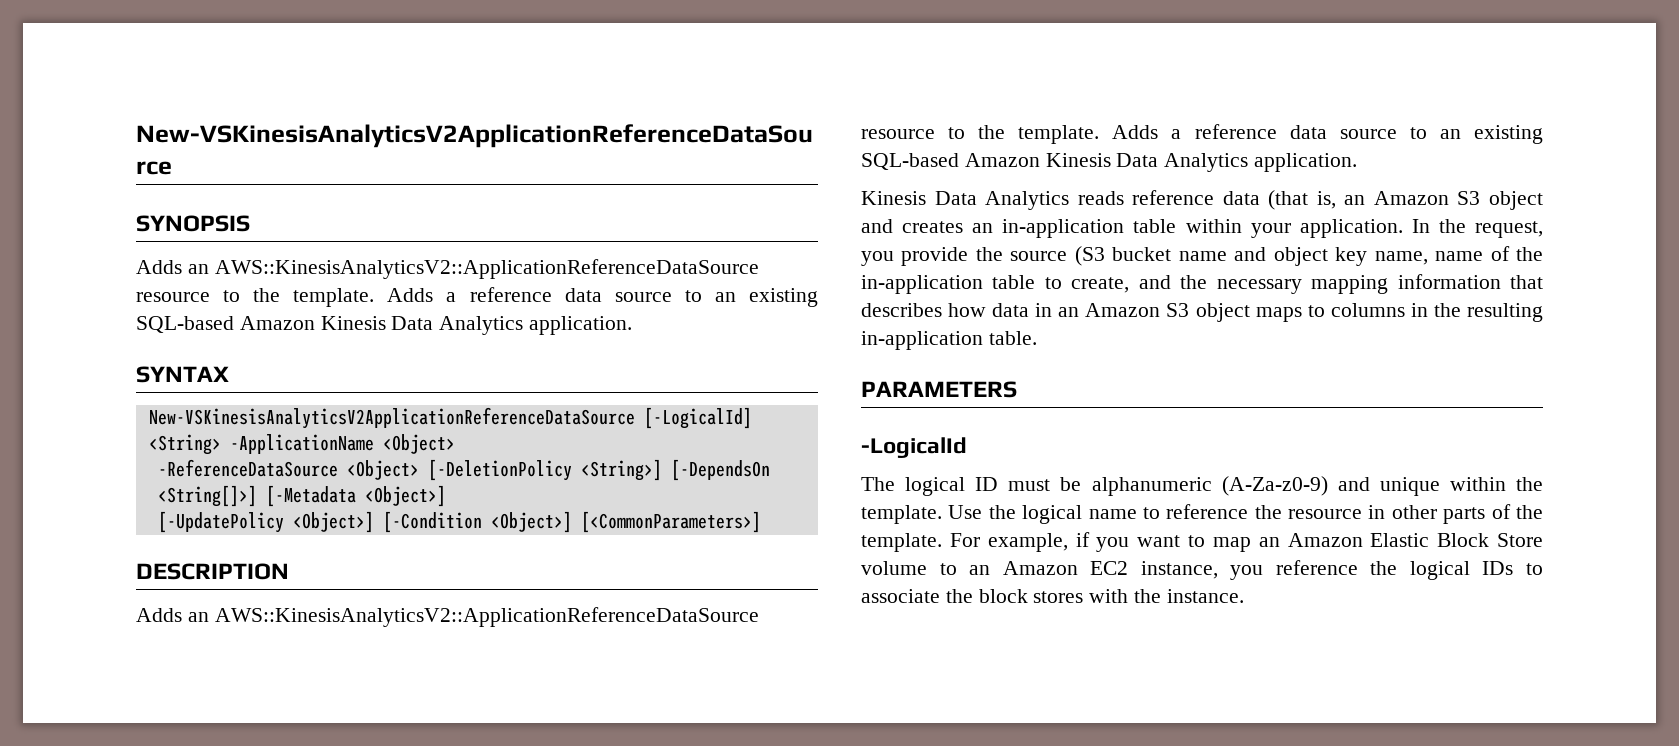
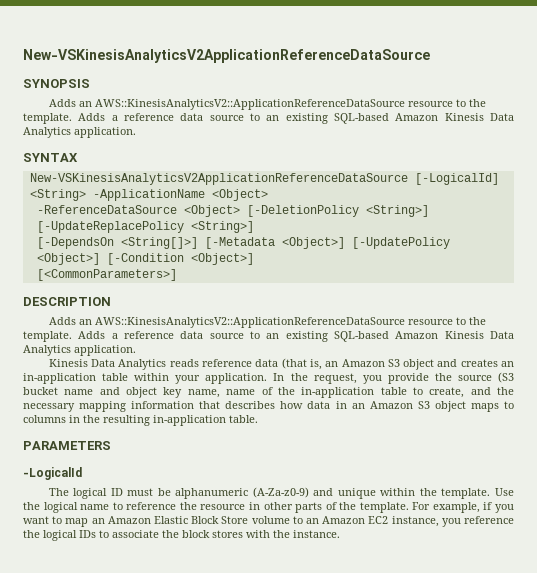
- -ReferenceDataSource <Object> [-DeletionPolicy <String>] [-DependsOn <String[]>] [-Metadata <Object>]
- [-UpdatePolicy <Object>] [-Condition <Object>] [<CommonParameters>]
+ -ReferenceDataSource <Object> [-DeletionPolicy <String>] [-UpdateReplacePolicy <String>]
+ [-DependsOn <String[]>] [-Metadata <Object>] [-UpdatePolicy <Object>] [-Condition <Object>]
+ [<CommonParameters>]

